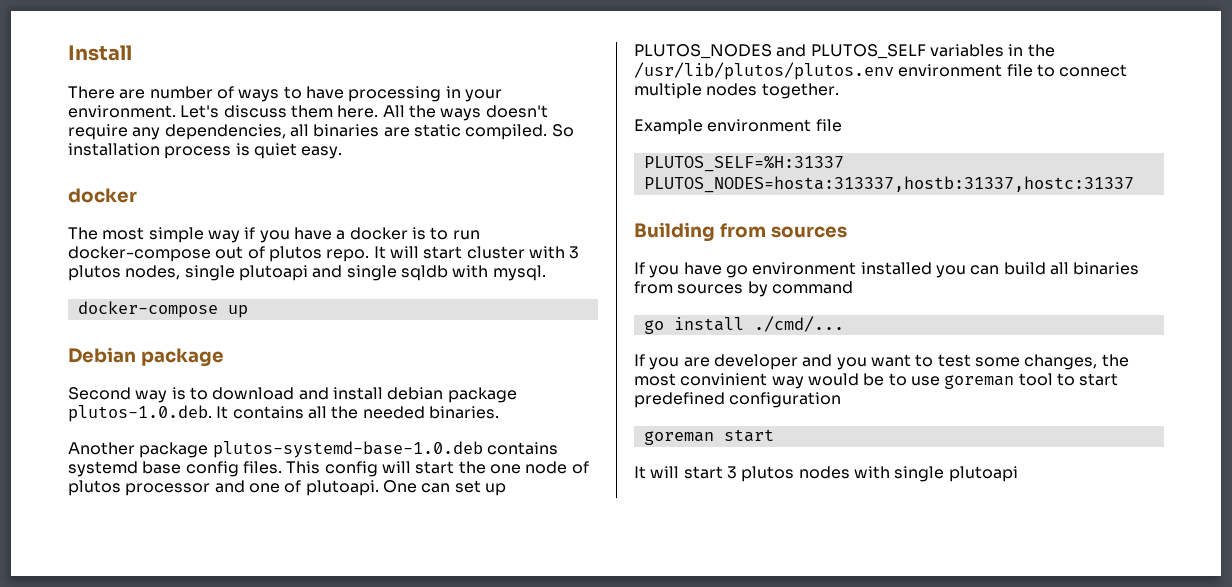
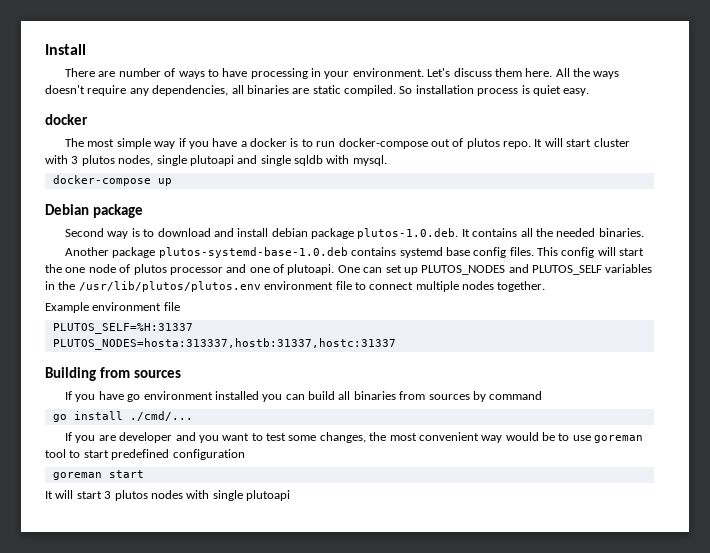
- If you are developer and you want to test some changes, the most convinient way would be to use goreman tool to start predefined configuration
+ If you are developer and you want to test some changes, the most convenient way would be to use goreman tool to start predefined configuration

